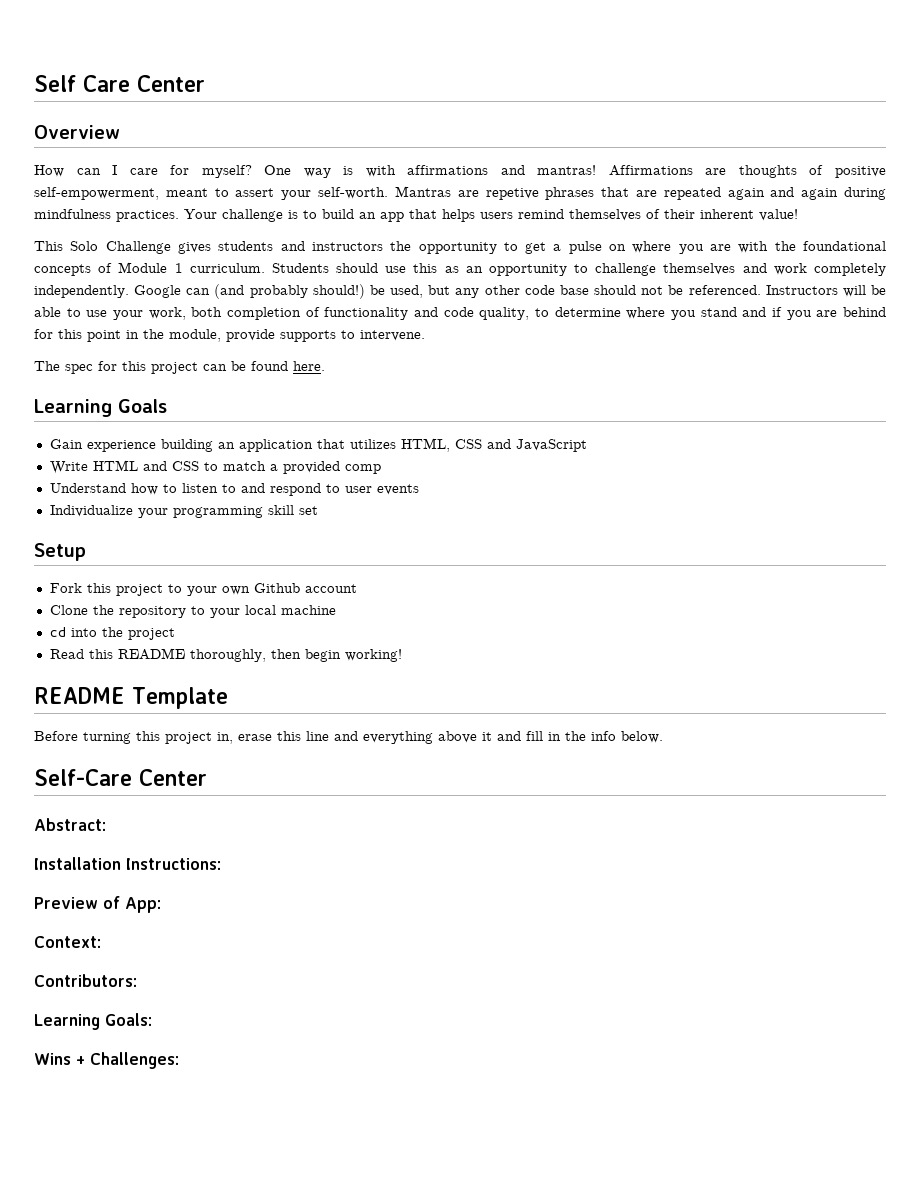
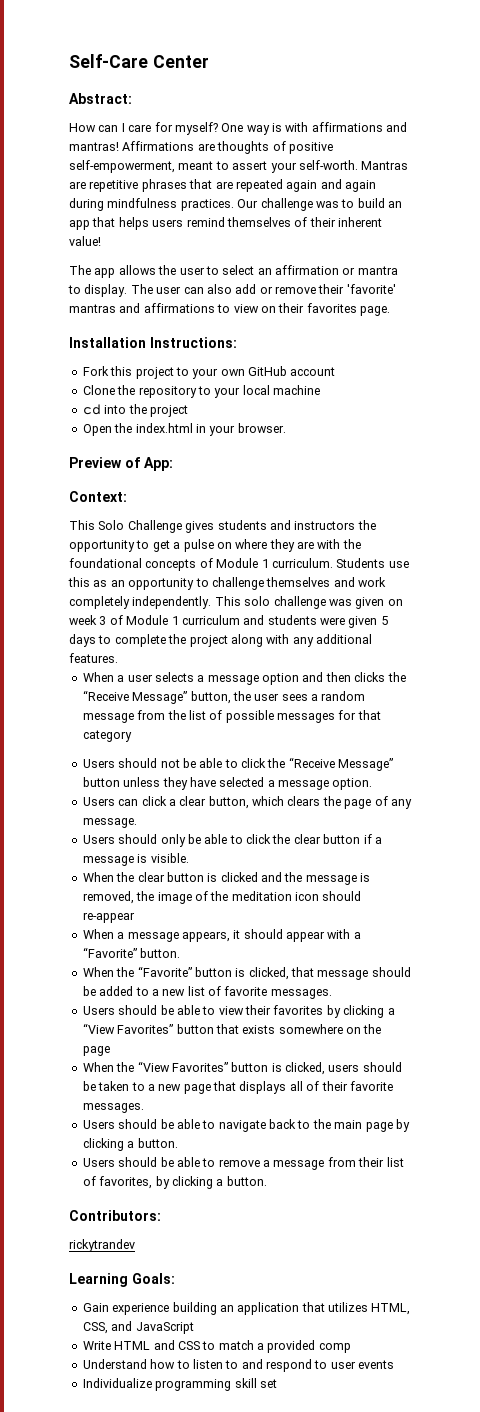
- Self Care Center
- Overview
+ Self-Care Center
+ Abstract:
- Mantras are repetive phrases that are repeated again and again during mindfulness practices.
+ Mantras are repetitive phrases that are repeated again and again during mindfulness practices.
- Your challenge is to build an app that helps users remind themselves of their inherent value!
+ Our challenge was to build an app that helps users remind themselves of their inherent value!
+ The app allows the user to select an affirmation or mantra to display. The user can also add or remove their 'favorite' mantras and affirmations to view on their favorites page.
+ Installation Instructions:
+ Fork this project to your own GitHub account
+ Clone the repository to your local machine
+ cd into the project
+ Open the index.html in your browser.
+ Preview of App:
+ Context:
- This Solo Challenge gives students and instructors the opportunity to get a pulse on where you are with the foundational concepts of Module 1 curriculum.
+ This Solo Challenge gives students and instructors the opportunity to get a pulse on where they are with the foundational concepts of Module 1 curriculum.
- Students should use this as an opportunity to challenge themselves and work completely independently.
+ Students use this as an opportunity to challenge themselves and work completely independently.
- Google can (and probably should!) be used, but any other code base should not be referenced. Instructors will be able to use your work, both completion of functionality and code quality, to determine where you stand and if you are behind for this point in the module, provide supports to intervene.
- The spec for this project can be found here.
- Learning Goals
+ This solo challenge was given on week 3 of Module 1 curriculum and students were given 5 days to complete the project along with any additional features.
+ When a user selects a message option and then clicks the “Receive Message” button, the user sees a random message from the list of possible messages for that category
+ Users should not be able to click the “Receive Message” button unless they have selected a message option.
+ Users can click a clear button, which clears the page of any message.
+ Users should only be able to click the clear button if a message is visible.
+ When the clear button is clicked and the message is removed, the image of the meditation icon should re-appear
+ When a message appears, it should appear with a “Favorite” button.
+ When the “Favorite” button is clicked, that message should be added to a new list of favorite messages.
+ Users should be able to view their favorites by clicking a “View Favorites” button that exists somewhere on the page
+ When the “View Favorites” button is clicked, users should be taken to a new page that displays all of their favorite messages.
+ Users should be able to navigate back to the main page by clicking a button.
+ Users should be able to remove a message from their list of favorites, by clicking a button.
+ Contributors:
+ rickytrandev
+ Learning Goals:
- Gain experience building an application that utilizes HTML, CSS and JavaScript
+ Gain experience building an application that utilizes HTML, CSS, and JavaScript
- Individualize your programming skill set
+ Individualize programming skill set
- Setup
- Fork this project to your own Github account
- Clone the repository to your local machine
- cd into the project
- Read this README thoroughly, then begin working!
- README Template
- Before turning this project in, erase this line and everything above it and fill in the info below.
- Self-Care Center
- Abstract:
- Installation Instructions:
- Preview of App:
- Context:
- Contributors:
- Learning Goals:
- Wins + Challenges:

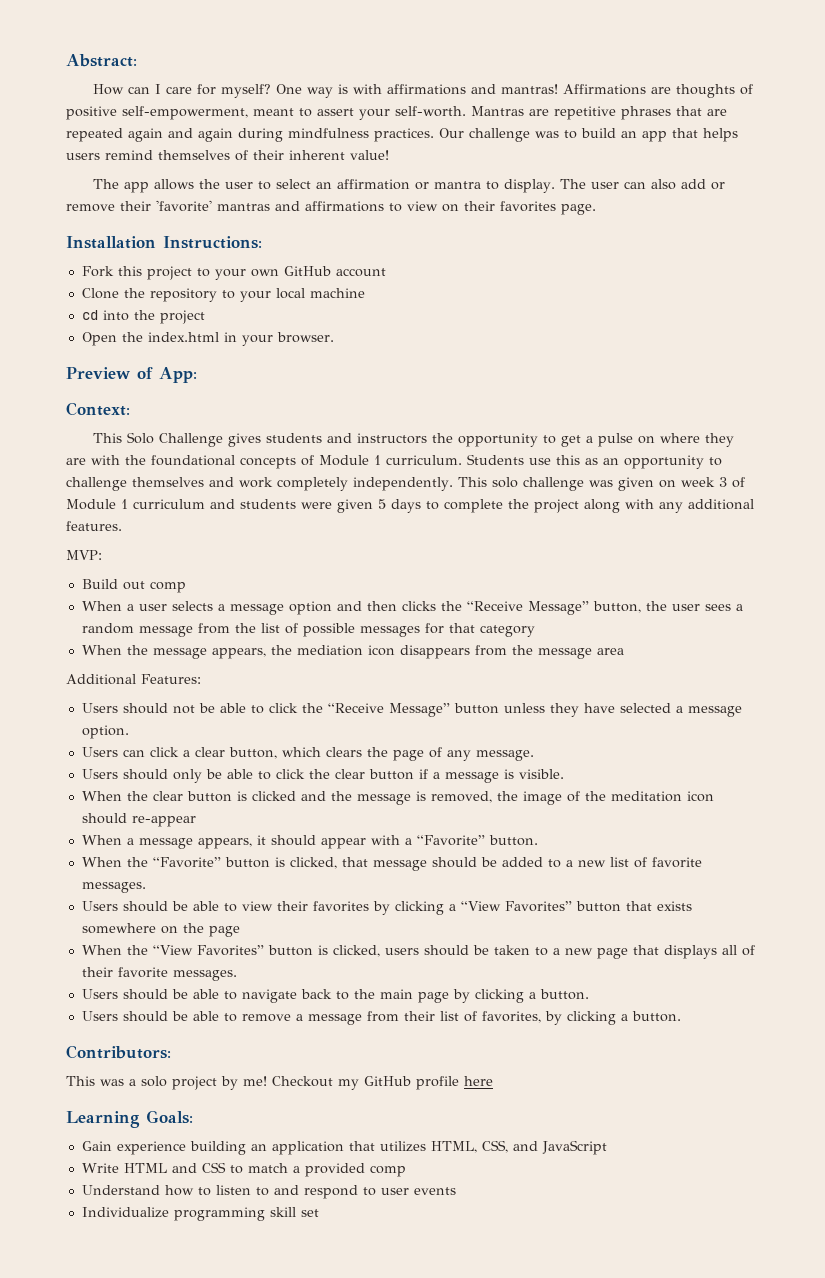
- Self-Care Center
+ MVP:
+ Build out comp
+ When the message appears, the mediation icon disappears from the message area
+ Additional Features:
- rickytrandev
+ This was a solo project by me! Checkout my GitHub profile here

